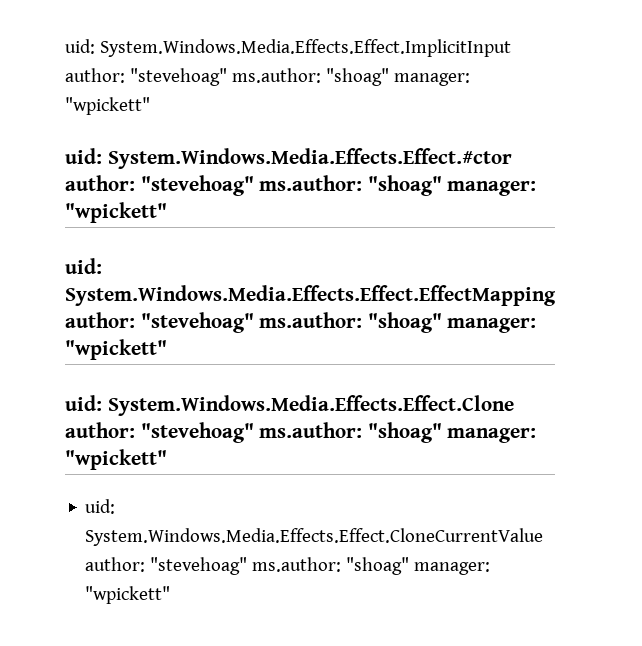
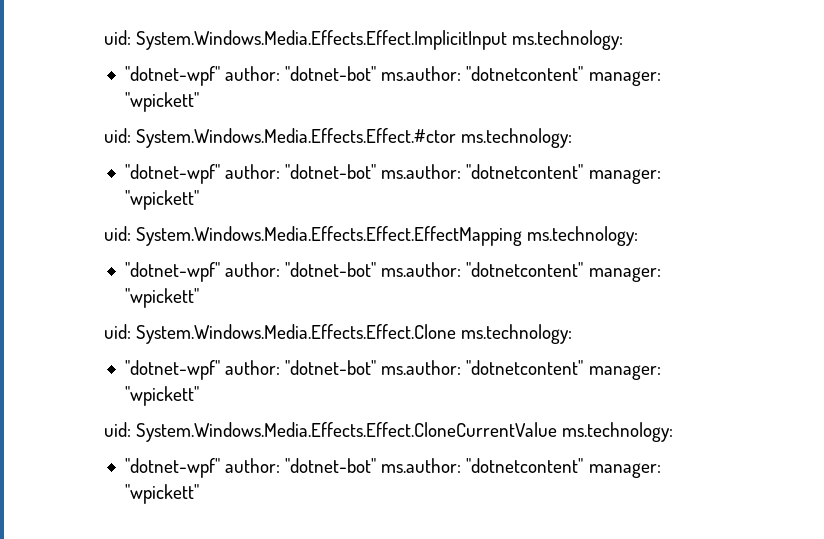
- uid: System.Windows.Media.Effects.Effect.ImplicitInput author: "stevehoag" ms.author: "shoag" manager: "wpickett"
- uid: System.Windows.Media.Effects.Effect.#ctor author: "stevehoag" ms.author: "shoag" manager: "wpickett"
- uid: System.Windows.Media.Effects.Effect.EffectMapping author: "stevehoag" ms.author: "shoag" manager: "wpickett"
- uid: System.Windows.Media.Effects.Effect.Clone author: "stevehoag" ms.author: "shoag" manager: "wpickett"
- uid: System.Windows.Media.Effects.Effect.CloneCurrentValue author: "stevehoag" ms.author: "shoag" manager: "wpickett"
+ uid: System.Windows.Media.Effects.Effect.ImplicitInput ms.technology:
+ "dotnet-wpf" author: "dotnet-bot" ms.author: "dotnetcontent" manager: "wpickett"
+ uid: System.Windows.Media.Effects.Effect.#ctor ms.technology:
+ "dotnet-wpf" author: "dotnet-bot" ms.author: "dotnetcontent" manager: "wpickett"
+ uid: System.Windows.Media.Effects.Effect.EffectMapping ms.technology:
+ "dotnet-wpf" author: "dotnet-bot" ms.author: "dotnetcontent" manager: "wpickett"
+ uid: System.Windows.Media.Effects.Effect.Clone ms.technology:
+ "dotnet-wpf" author: "dotnet-bot" ms.author: "dotnetcontent" manager: "wpickett"
+ uid: System.Windows.Media.Effects.Effect.CloneCurrentValue ms.technology:
+ "dotnet-wpf" author: "dotnet-bot" ms.author: "dotnetcontent" manager: "wpickett"

